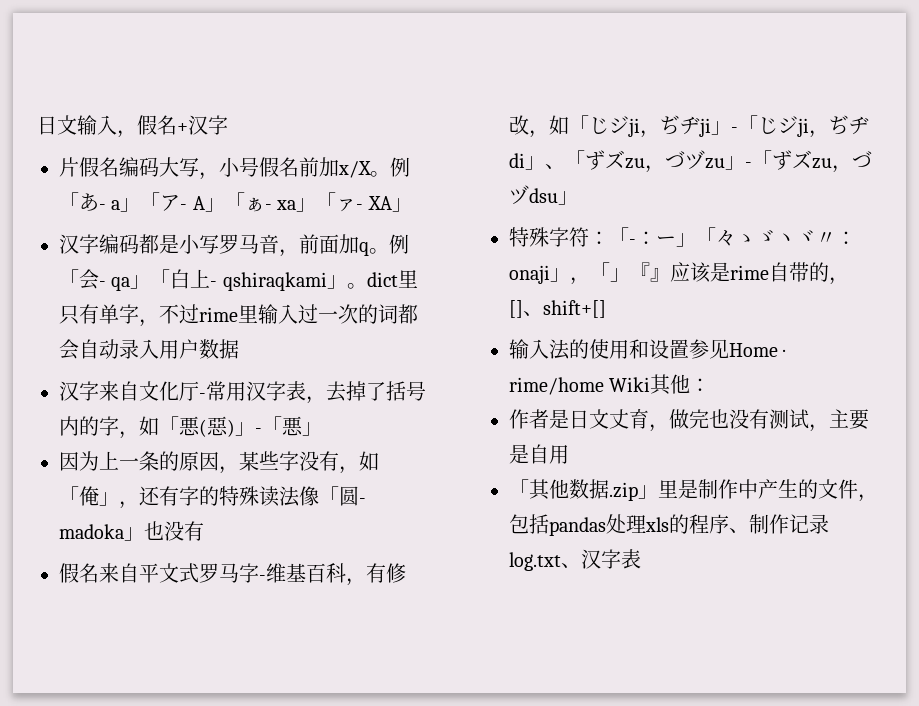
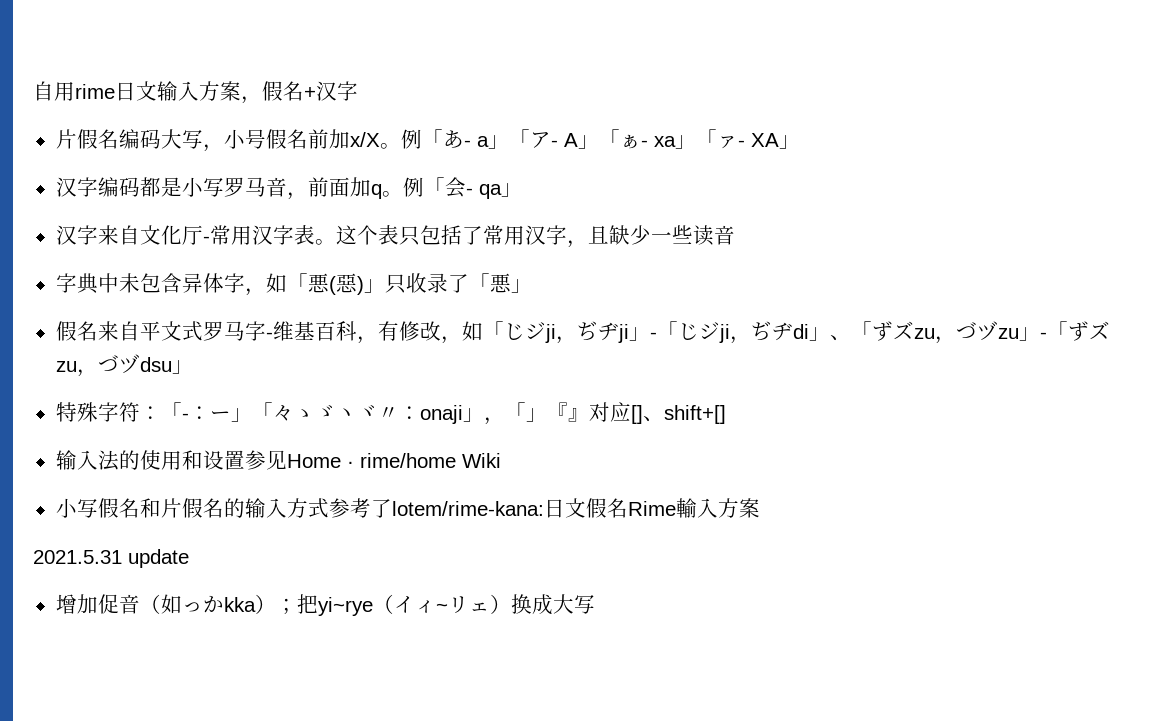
- 日文输入，假名+汉字
+ 自用rime日文输入方案，假名+汉字
- 例「会- qa」「白上- qshiraqkami」。dict里只有单字，不过rime里输入过一次的词都会自动录入用户数据
+ 例「会- qa」
- 汉字来自文化厅-常用汉字表，去掉了括号内的字，如「悪(惡)」-「悪」
+ 汉字来自文化厅-常用汉字表。这个表只包括了常用汉字，且缺少一些读音
+ 字典中未包含异体字，如「悪(惡)」只收录了「悪」
- 因为上一条的原因，某些字没有，如「俺」，还有字的特殊读法像「圆- madoka」也没有
- 特殊字符：「-：ー」「々ゝゞヽヾ〃：onaji」，「」『』应该是rime自带的，[]、shift+[]
+ 特殊字符：「-：ー」「々ゝゞヽヾ〃：onaji」，「」『』对应[]、shift+[]
- 输入法的使用和设置参见Home · rime/home Wiki其他：
- 作者是日文丈育，做完也没有测试，主要是自用
- 「其他数据.zip」里是制作中产生的文件，包括pandas处理xls的程序、制作记录log.txt、汉字表
+ 输入法的使用和设置参见Home · rime/home Wiki
+ 小写假名和片假名的输入方式参考了lotem/rime-kana:日文假名Rime輸入方案
+ 2021.5.31 update
+ 增加促音（如っかkka）；把yi~rye（イィ~リェ）换成大写

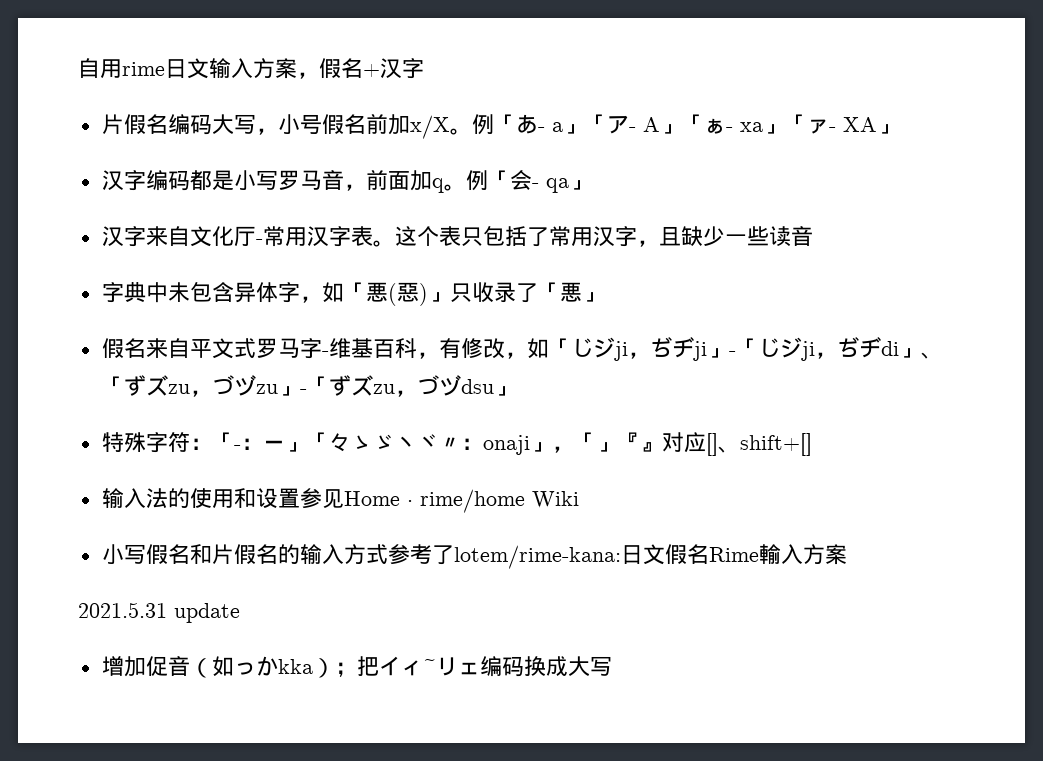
- 增加促音（如っかkka）；把yi~rye（イィ~リェ）换成大写
+ 增加促音（如っかkka）；把イィ~リェ编码换成大写

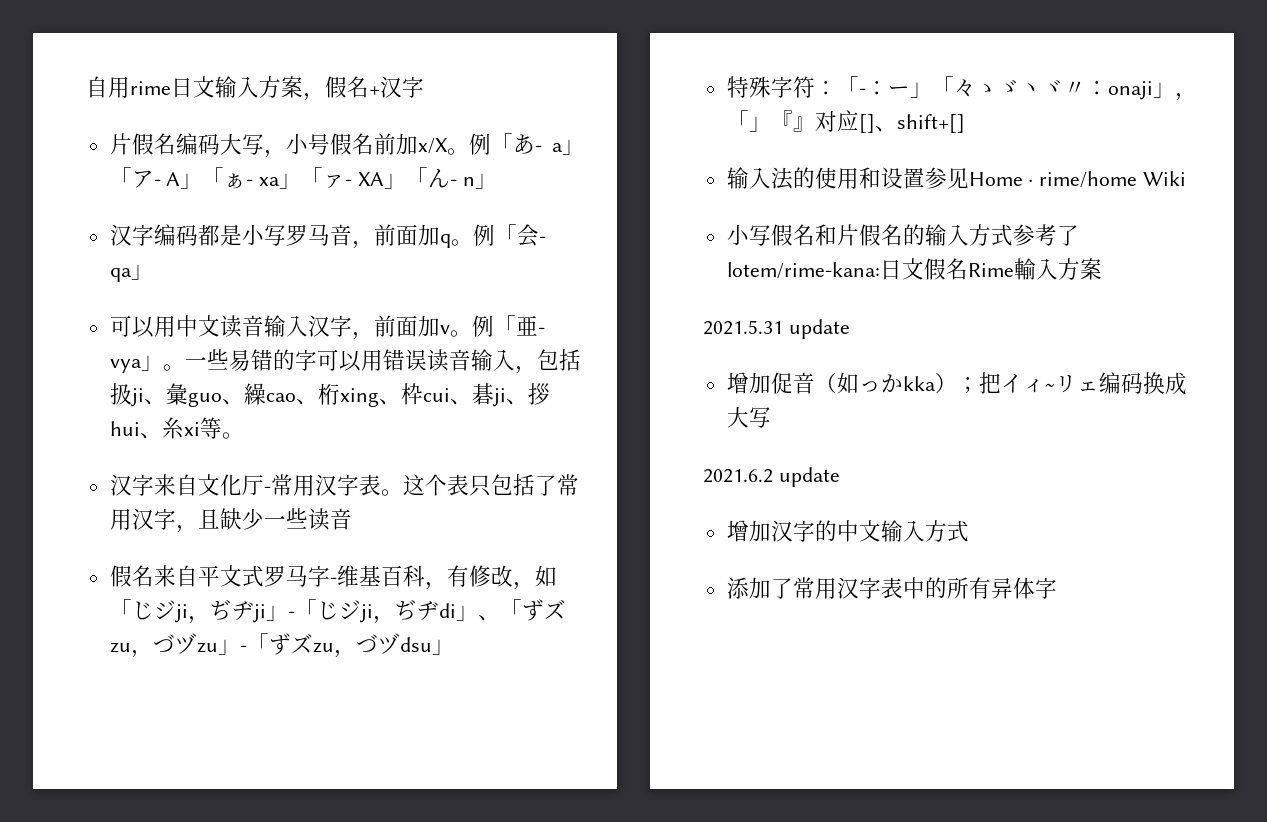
- 例「あ- a」「ア- A」「ぁ- xa」「ァ- XA」
+ 例「あ- a」「ア- A」「ぁ- xa」「ァ- XA」「ん- n」
+ 可以用中文读音输入汉字，前面加v。例「亜- vya」。一些易错的字可以用错误读音输入，包括扱ji、彙guo、繰cao、桁xing、枠cui、碁ji、拶hui、糸xi等。
- 字典中未包含异体字，如「悪(惡)」只收录了「悪」
+ 2021.6.2 update
+ 增加汉字的中文输入方式
+ 添加了常用汉字表中的所有异体字

